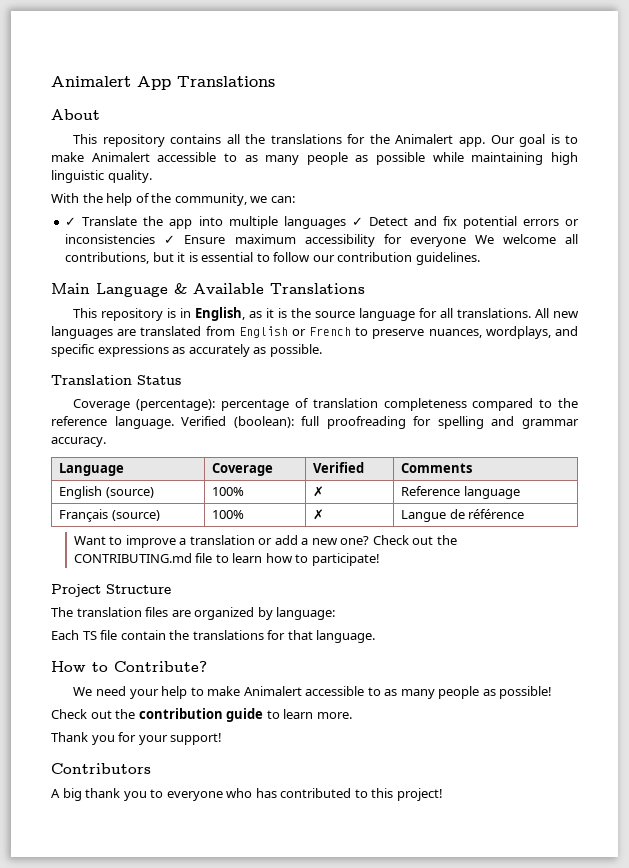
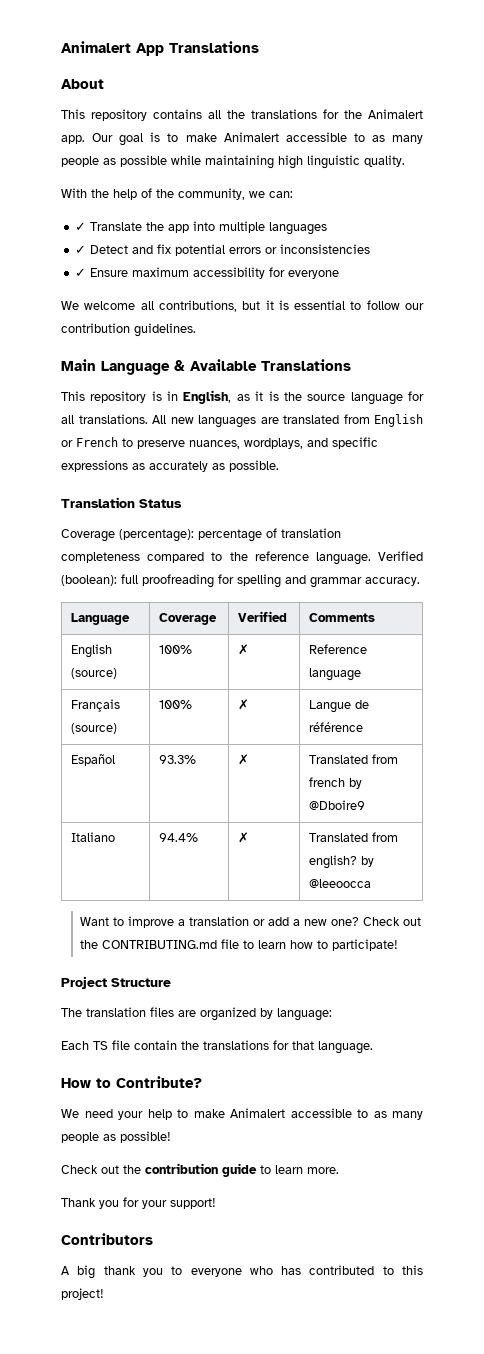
- ✓ Translate the app into multiple languages ✓ Detect and fix potential errors or inconsistencies ✓ Ensure maximum accessibility for everyone We welcome all contributions, but it is essential to follow our contribution guidelines.
+ ✓ Translate the app into multiple languages
+ ✓ Detect and fix potential errors or inconsistencies
+ ✓ Ensure maximum accessibility for everyone
+ We welcome all contributions, but it is essential to follow our contribution guidelines.
+ Español | 93.3% | ✗ | Translated from french by @Dboire9
+ Italiano | 94.4% | ✗ | Translated from english? by @leeoocca

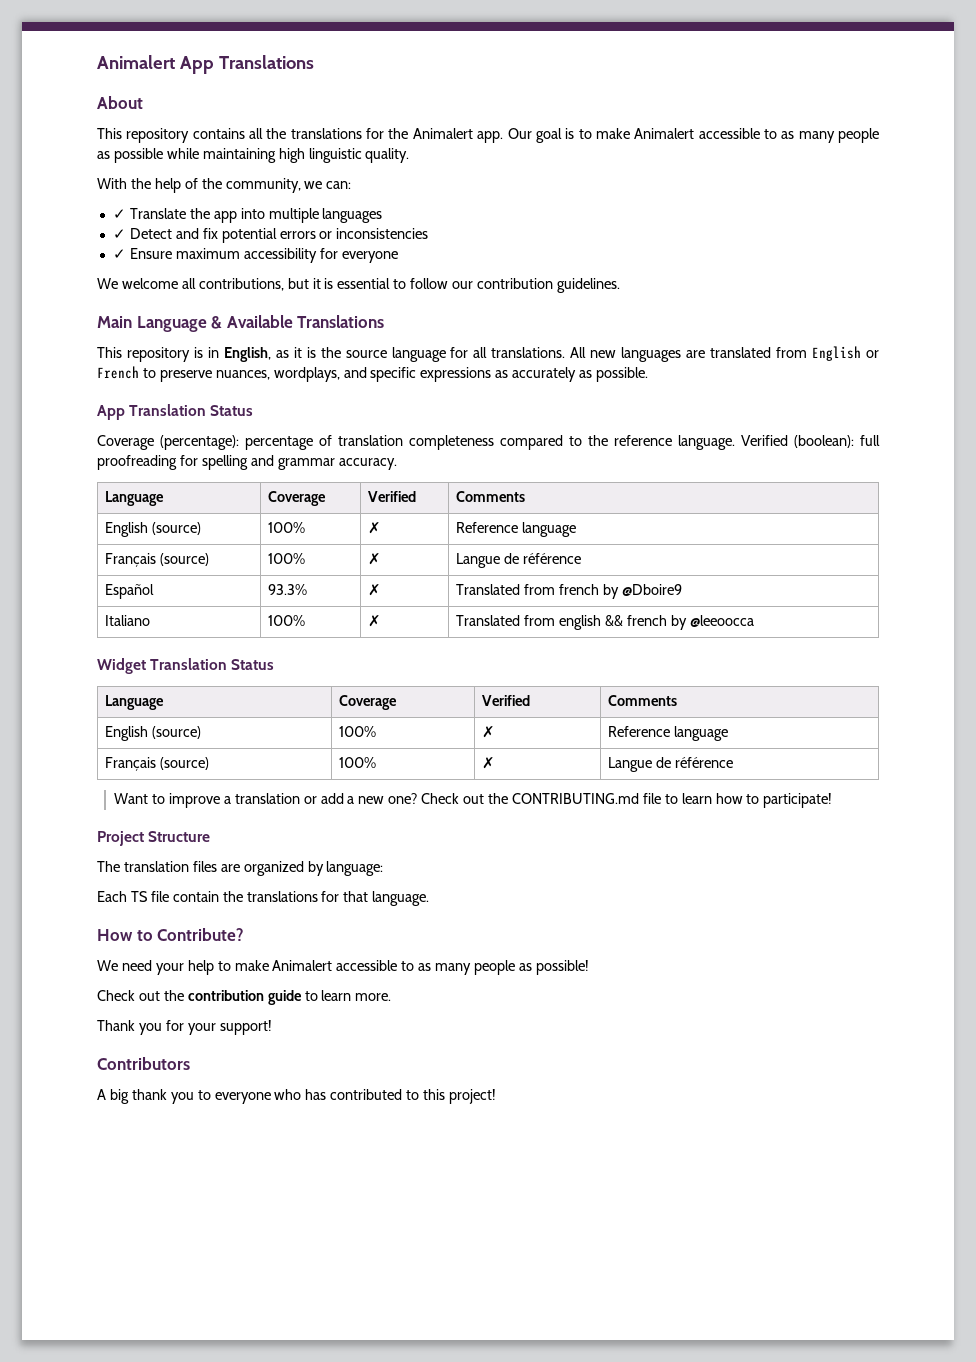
- Translation Status
+ App Translation Status
- Italiano | 94.4% | ✗ | Translated from english? by @leeoocca
+ Italiano | 100% | ✗ | Translated from english && french by @leeoocca
+ Widget Translation Status
+ Language | Coverage | Verified | Comments
+ English (source) | 100% | ✗ | Reference language
+ Français (source) | 100% | ✗ | Langue de référence

